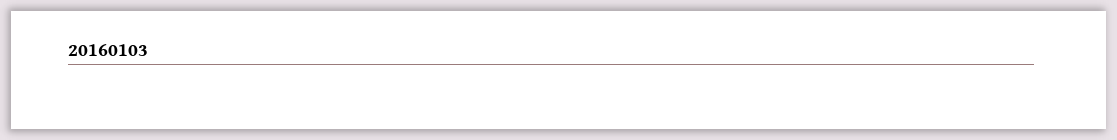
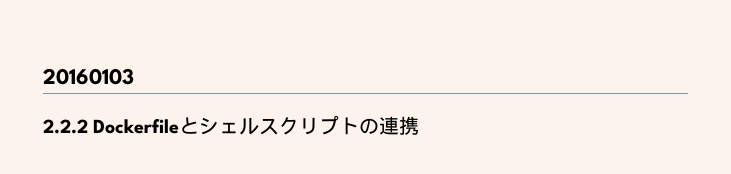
+ 2.2.2 Dockerfileとシェルスクリプトの連携

